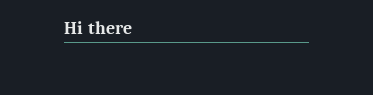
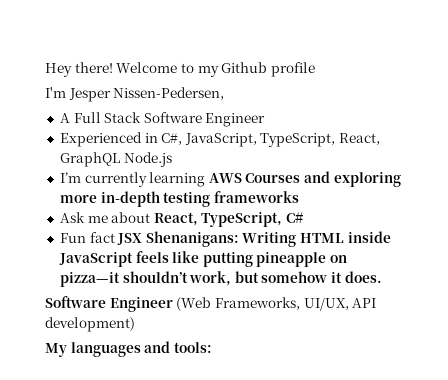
- Hi there
+ Hey there! Welcome to my Github profile
+ I'm Jesper Nissen-Pedersen,
+ A Full Stack Software Engineer
+ Experienced in C#, JavaScript, TypeScript, React, GraphQL Node.js
+ I’m currently learning AWS Courses and exploring more in-depth testing frameworks
+ Ask me about React, TypeScript, C#
+ Fun fact JSX Shenanigans: Writing HTML inside JavaScript feels like putting pineapple on pizza—it shouldn’t work, but somehow it does.
+ Software Engineer (Web Frameworks, UI/UX, API development)
+ My languages and tools:

